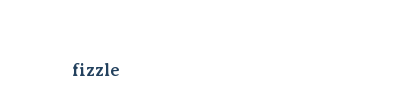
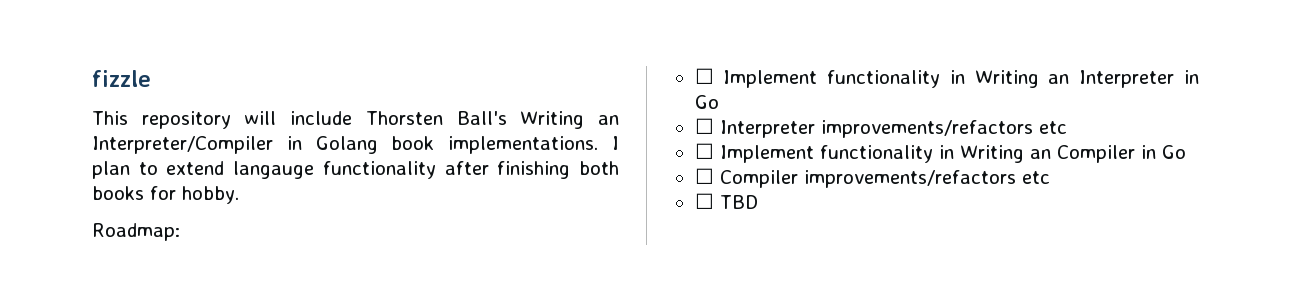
+ This repository will include Thorsten Ball's Writing an Interpreter/Compiler in Golang book implementations. I plan to extend langauge functionality after finishing both books for hobby.
+ Roadmap:
+ ☐ Implement functionality in Writing an Interpreter in Go
+ ☐ Interpreter improvements/refactors etc
+ ☐ Implement functionality in Writing an Compiler in Go
+ ☐ Compiler improvements/refactors etc
+ ☐ TBD

